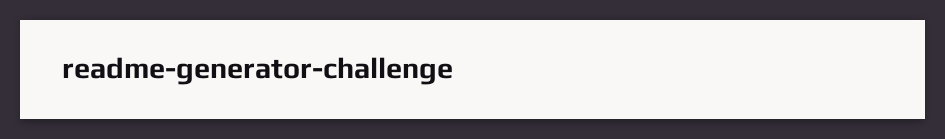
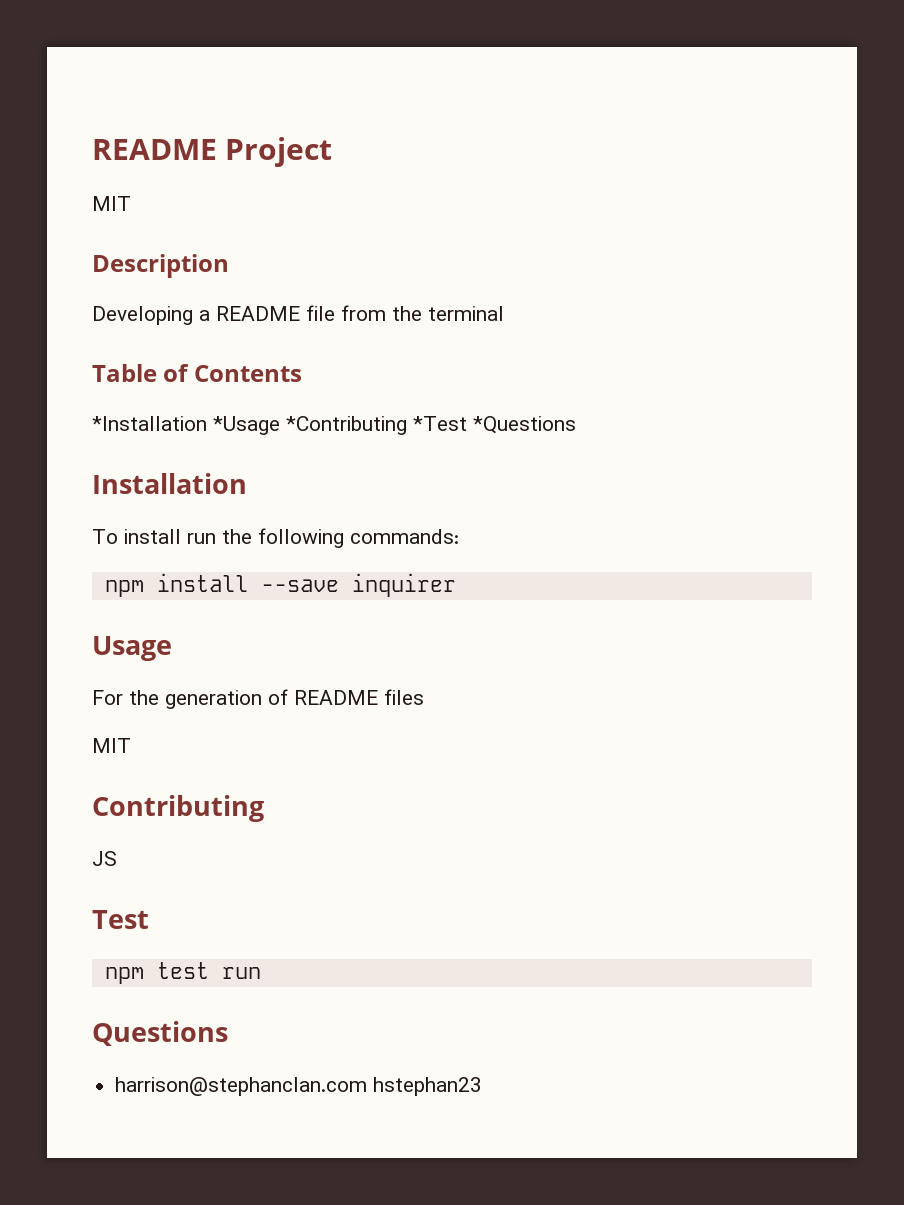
- readme-generator-challenge
+ README Project
+ MIT
+ Description
+ Developing a README file from the terminal
+ Table of Contents
+ *Installation *Usage *Contributing *Test *Questions
+ Installation
+ To install run the following commands:
+ npm install --save inquirer
+ Usage
+ For the generation of README files
+ MIT
+ Contributing
+ JS
+ Test
+ npm test run
+ Questions
+ harrison@stephanclan.com hstephan23

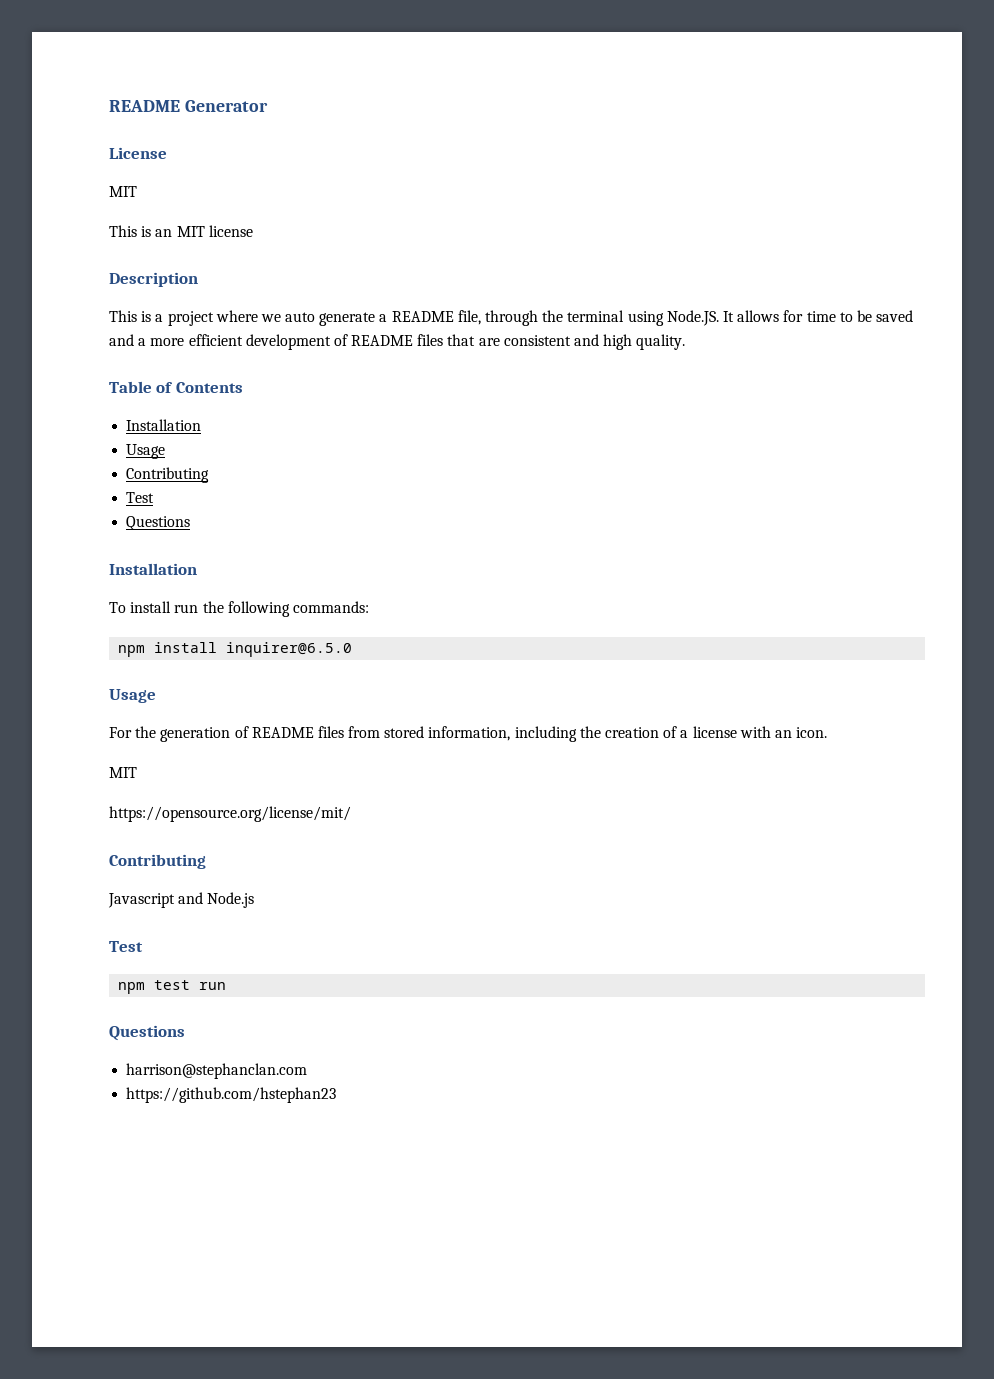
- README Project
+ README Generator
+ License
  MIT
+ This is an MIT license
  Description
- Developing a README file from the terminal
+ This is a project where we auto generate a README file, through the terminal using Node.JS. It allows for time to be saved and a more efficient development of README files that are consistent and high quality.
  Table of Contents
- *Installation *Usage *Contributing *Test *Questions
+ Installation
+ Usage
+ Contributing
+ Test
+ Questions
- npm install --save inquirer
+ npm install inquirer@6.5.0
- For the generation of README files
+ For the generation of README files from stored information, including the creation of a license with an icon.
  MIT
+ https://opensource.org/license/mit/
  Contributing
- JS
+ Javascript and Node.js
- harrison@stephanclan.com hstephan23
+ harrison@stephanclan.com
+ https://github.com/hstephan23

